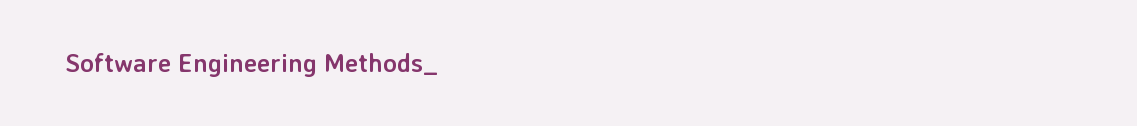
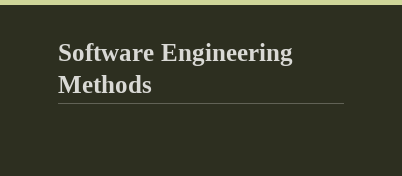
- Software Engineering Methods_
+ Software Engineering Methods

